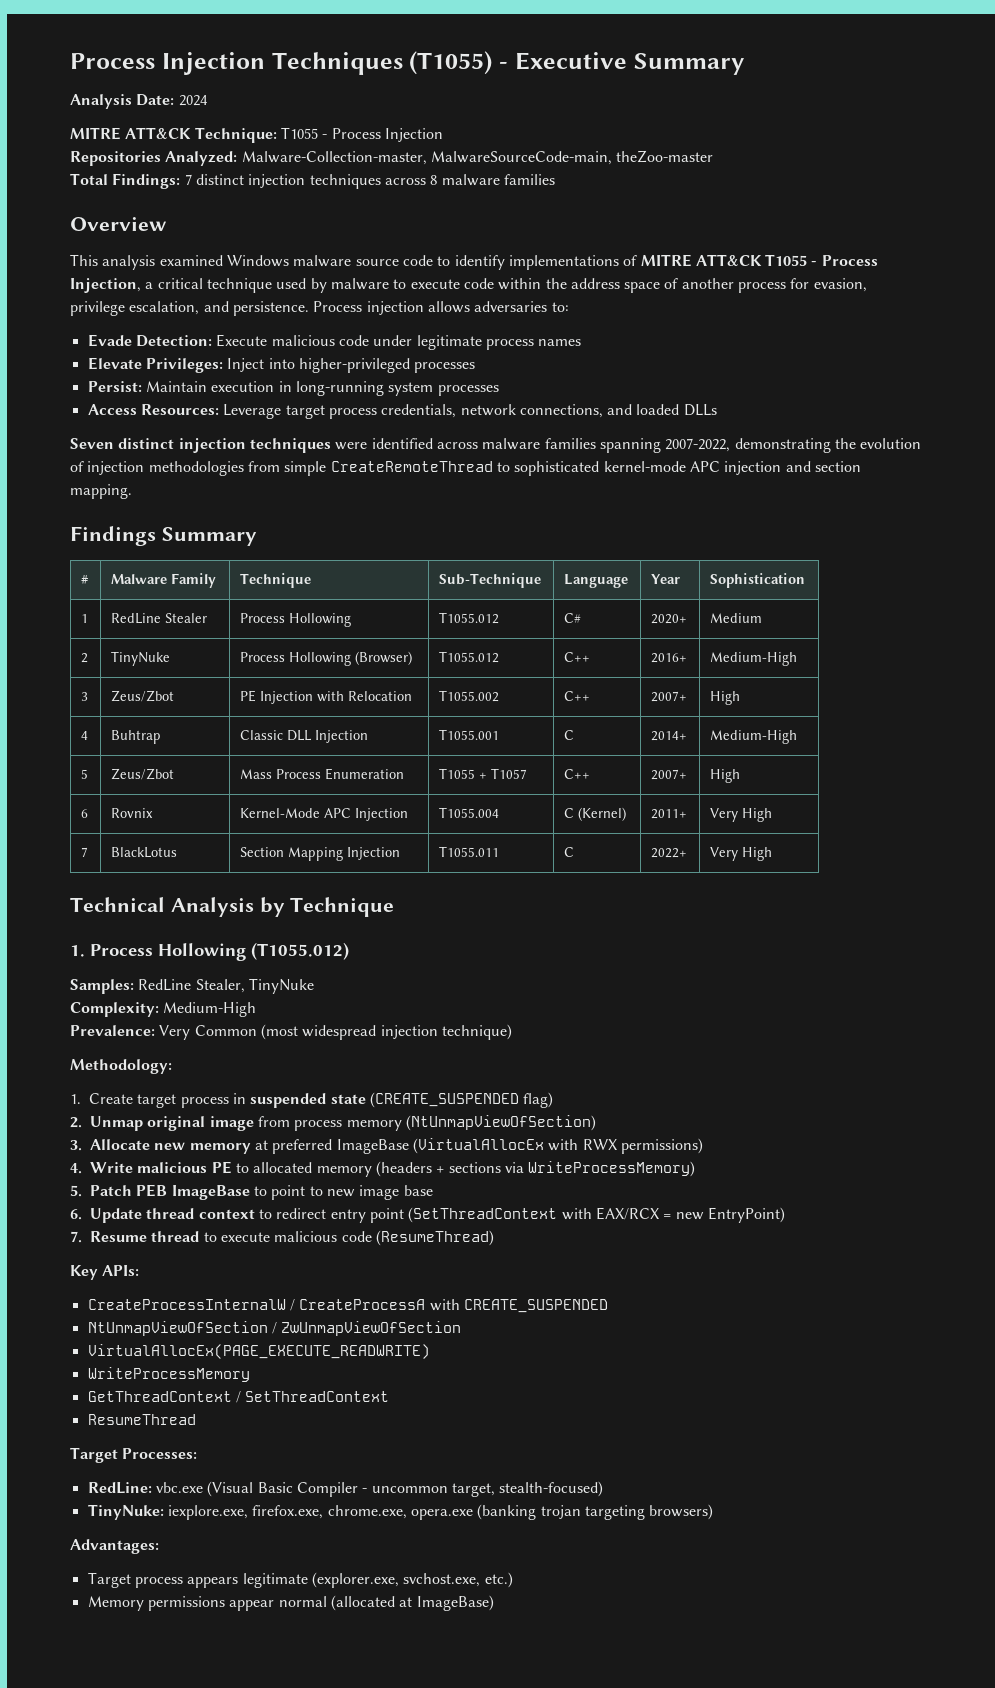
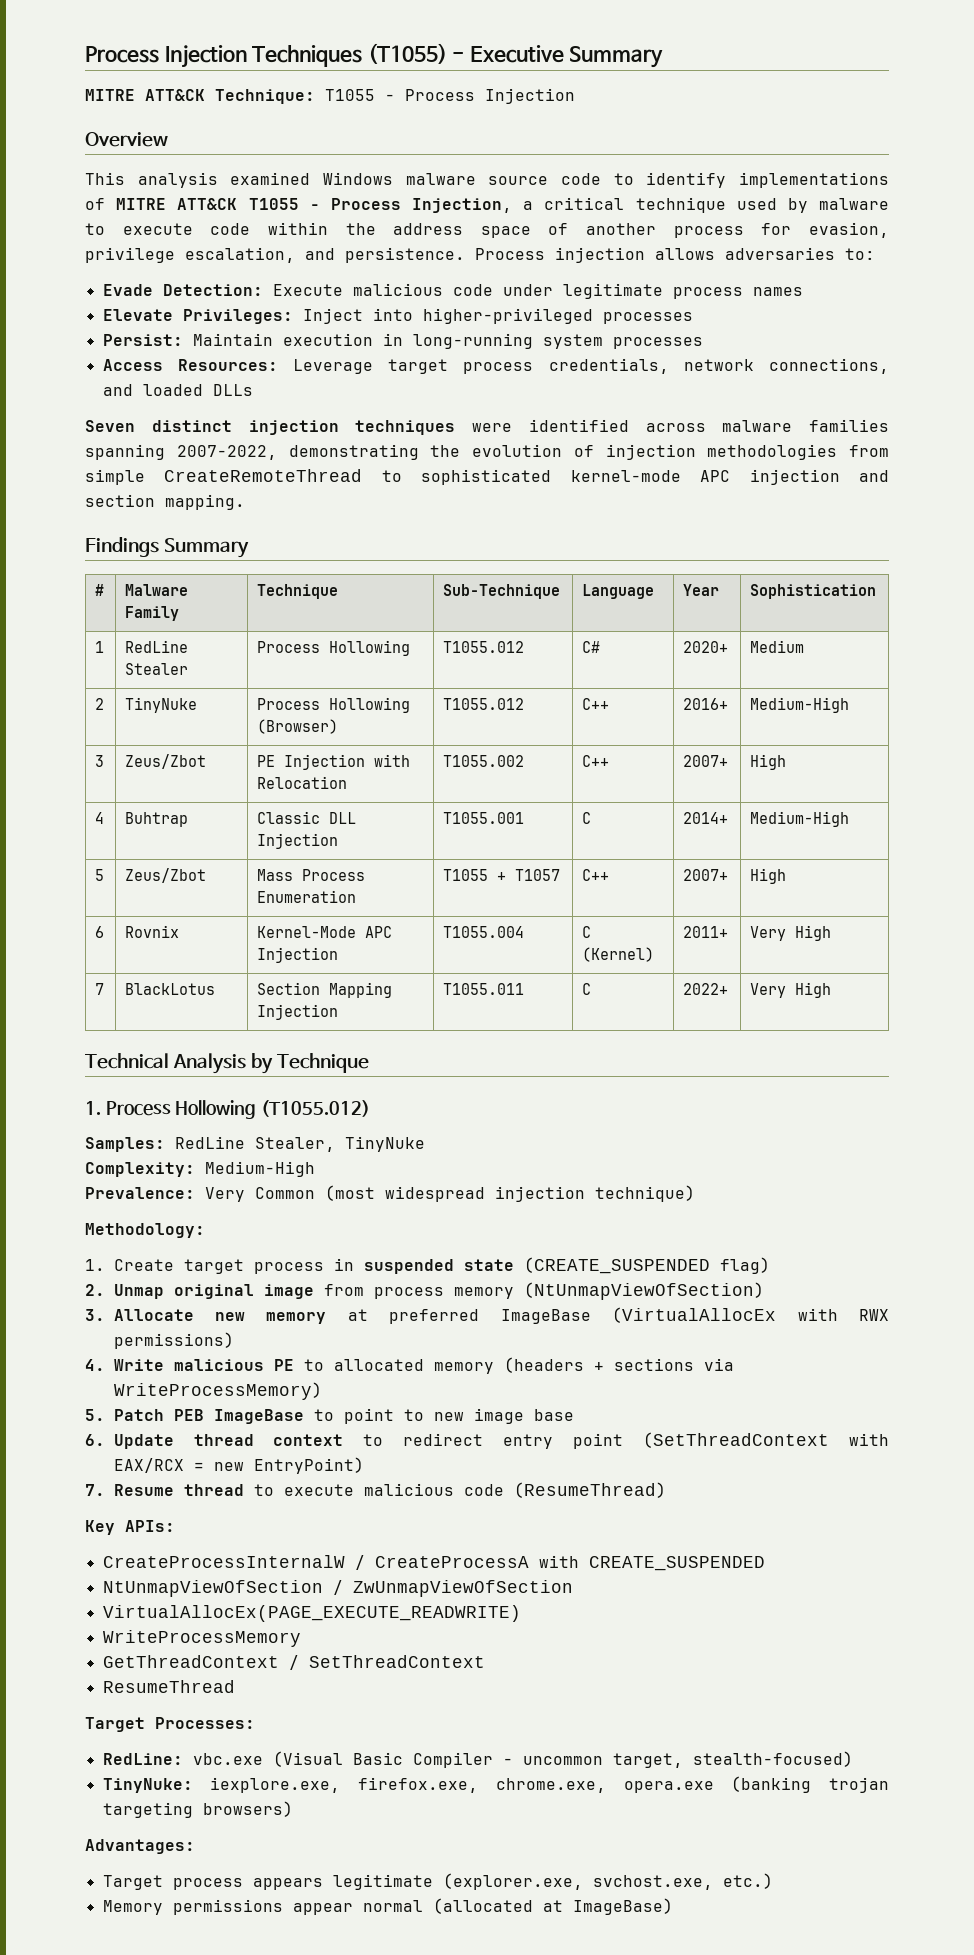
- Analysis Date: 2024
- Repositories Analyzed: Malware-Collection-master, MalwareSourceCode-main, theZoo-master
- Total Findings: 7 distinct injection techniques across 8 malware families

